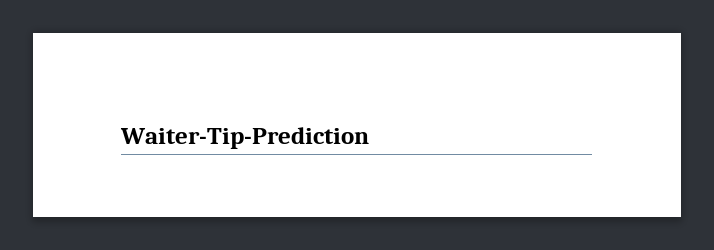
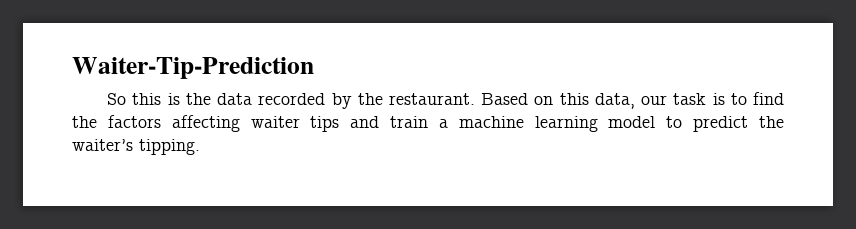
+ So this is the data recorded by the restaurant. Based on this data, our task is to find the factors affecting waiter tips and train a machine learning model to predict the waiter’s tipping.

